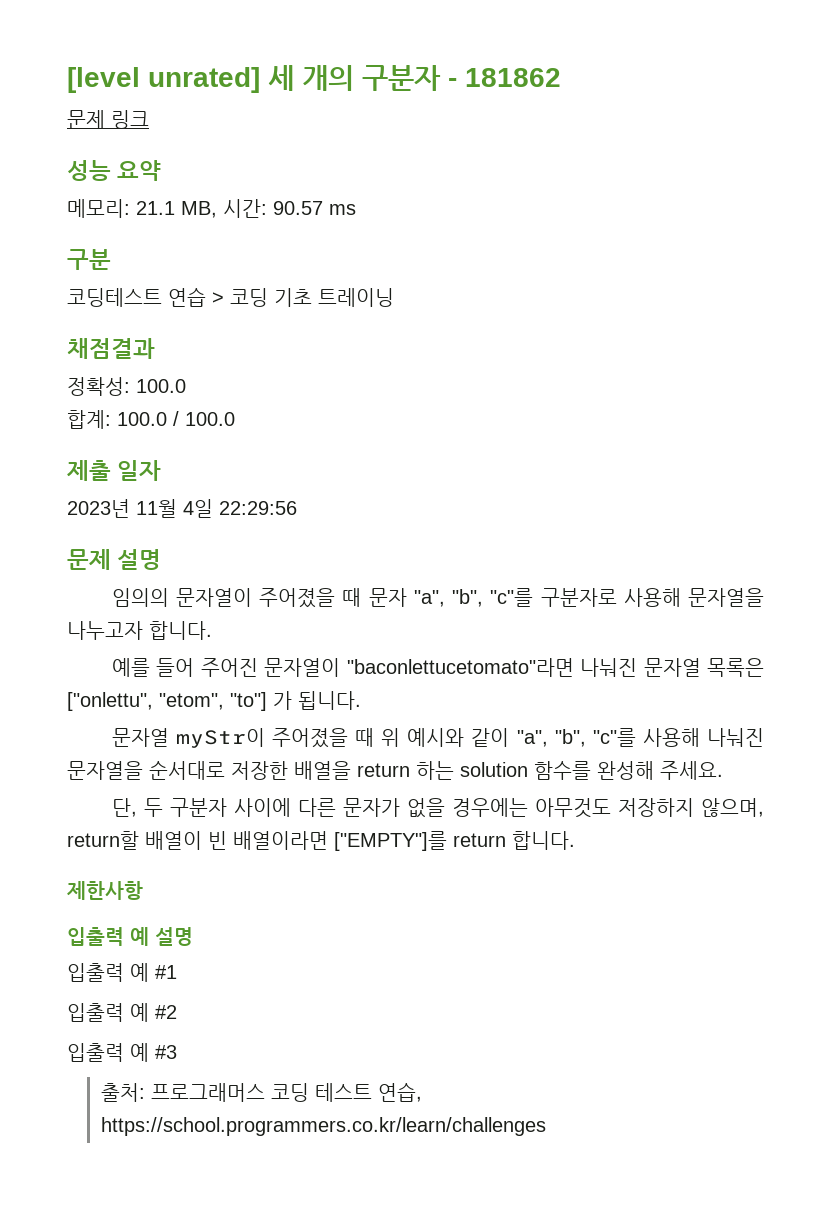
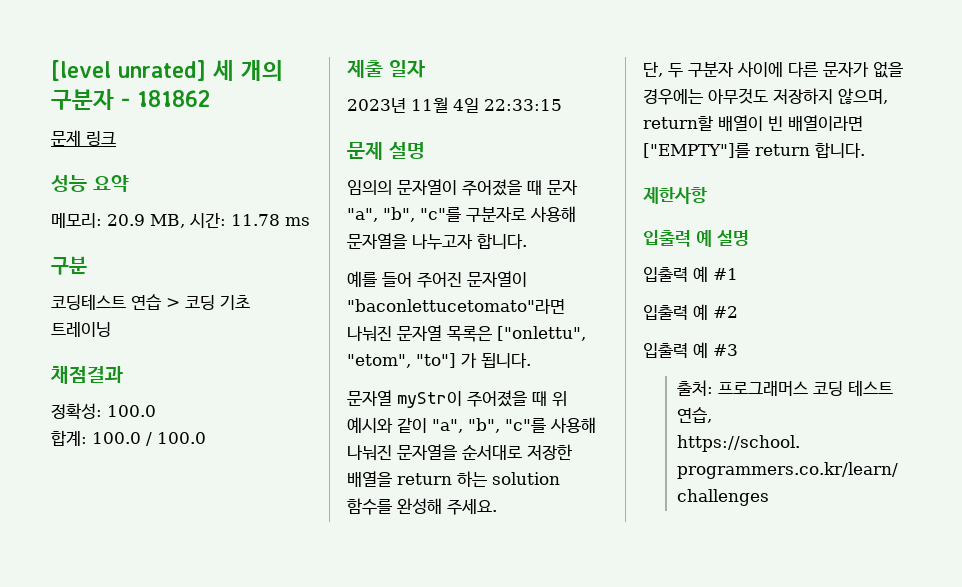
- 메모리: 21.1 MB, 시간: 90.57 ms
+ 메모리: 20.9 MB, 시간: 11.78 ms
- 2023년 11월 4일 22:29:56
+ 2023년 11월 4일 22:33:15

